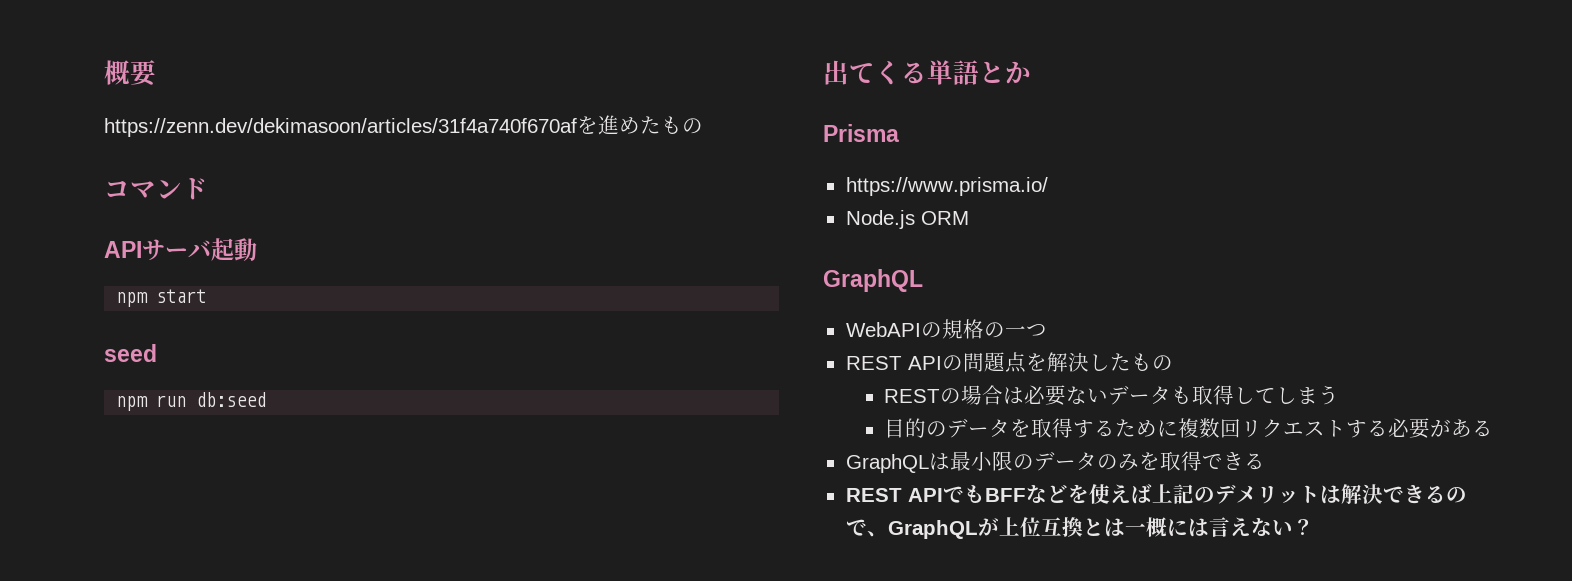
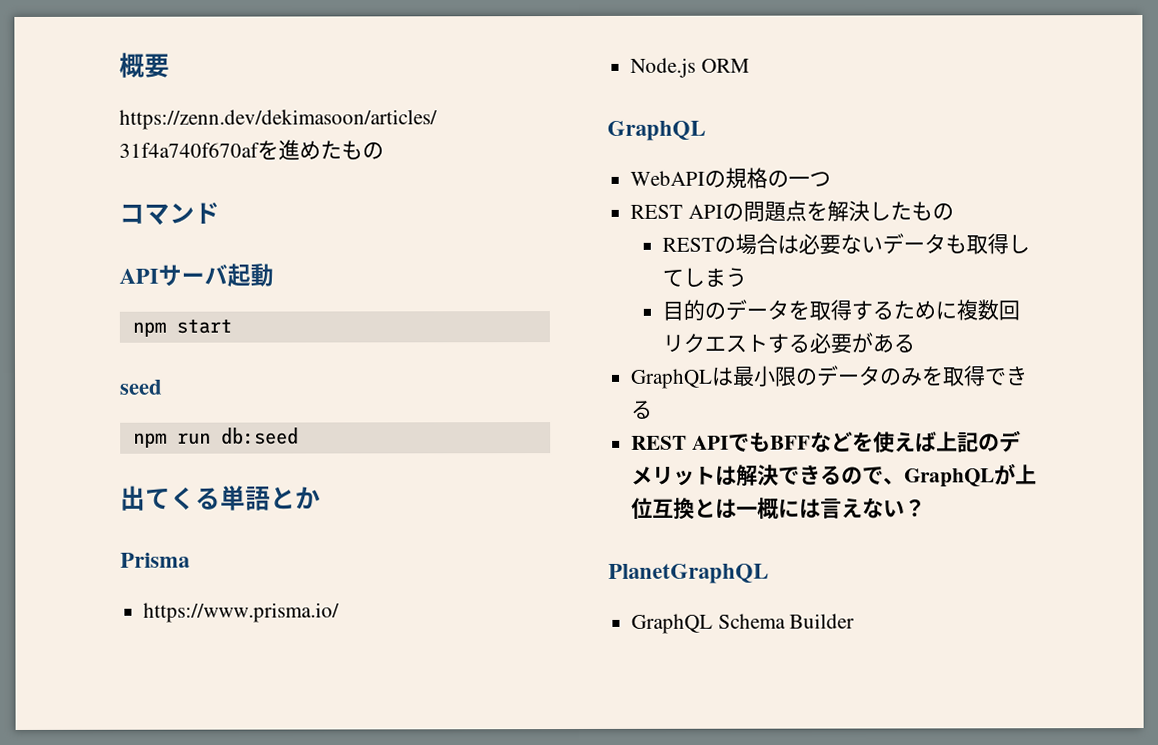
+ PlanetGraphQL
+ GraphQL Schema Builder

